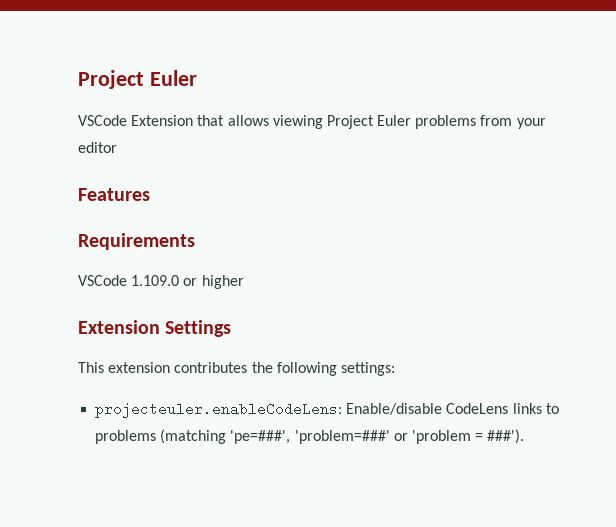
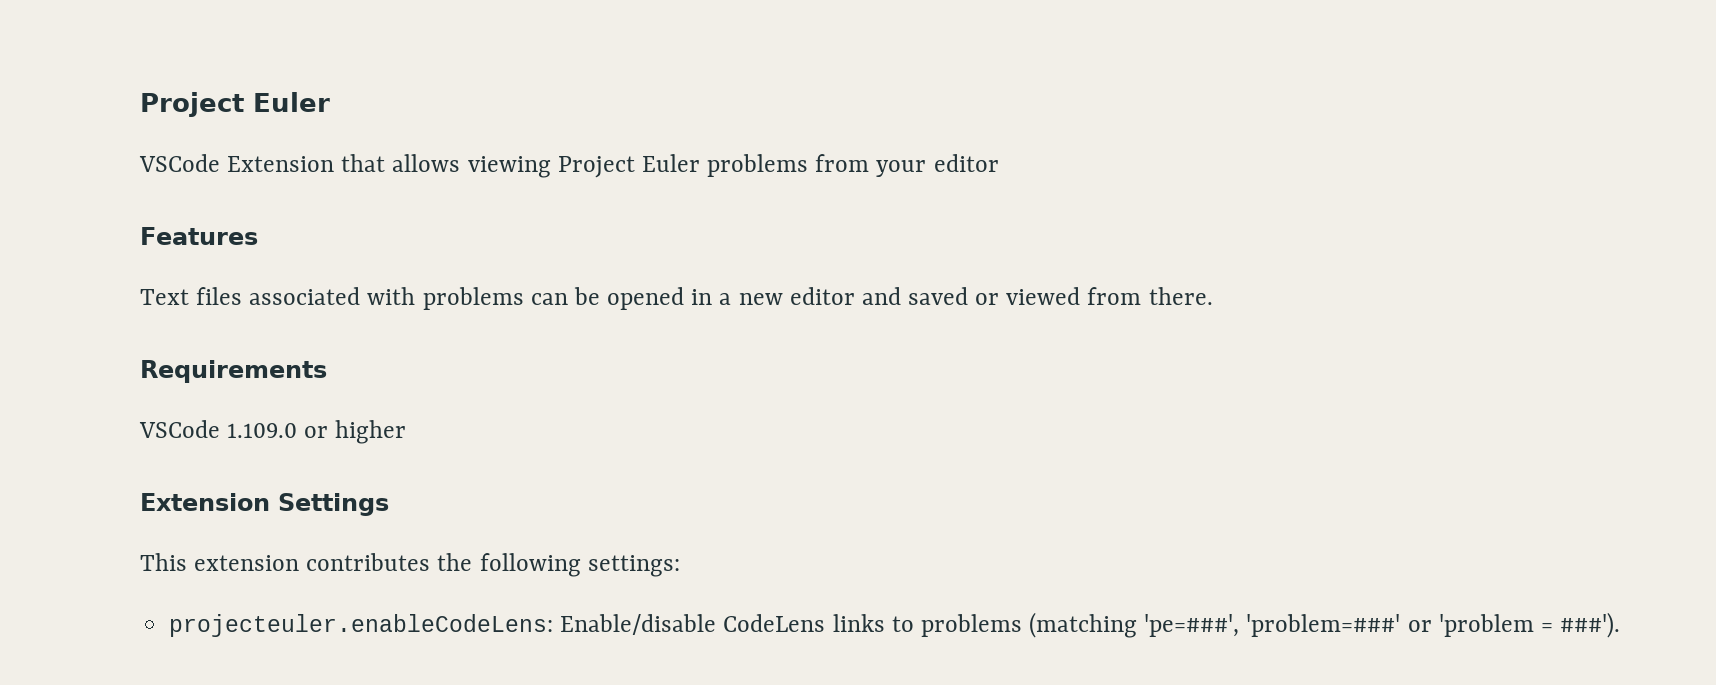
+ Text files associated with problems can be opened in a new editor and saved or viewed from there.

